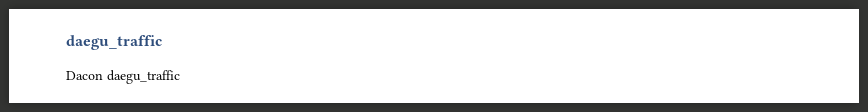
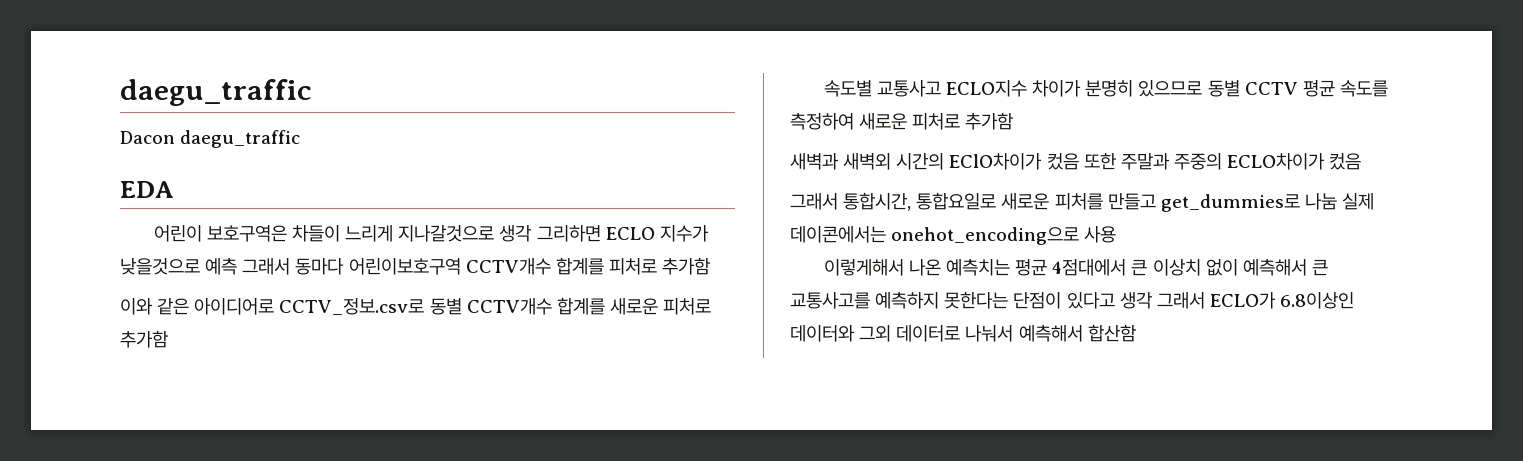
+ EDA
+ 어린이 보호구역은 차들이 느리게 지나갈것으로 생각 그리하면 ECLO 지수가 낮을것으로 예측 그래서 동마다 어린이보호구역 CCTV개수 합계를 피처로 추가함
+ 이와 같은 아이디어로 CCTV_정보.csv로 동별 CCTV개수 합계를 새로운 피처로 추가함
+ 속도별 교통사고 ECLO지수 차이가 분명히 있으므로 동별 CCTV 평균 속도를 측정하여 새로운 피처로 추가함
+ 새벽과 새벽외 시간의 EClO차이가 컸음 또한 주말과 주중의 ECLO차이가 컸음
+ 그래서 통합시간, 통합요일로 새로운 피처를 만들고 get_dummies로 나눔 실제 데이콘에서는 onehot_encoding으로 사용
+ 이렇게해서 나온 예측치는 평균 4점대에서 큰 이상치 없이 예측해서 큰 교통사고를 예측하지 못한다는 단점이 있다고 생각 그래서 ECLO가 6.8이상인 데이터와 그외 데이터로 나눠서 예측해서 합산함

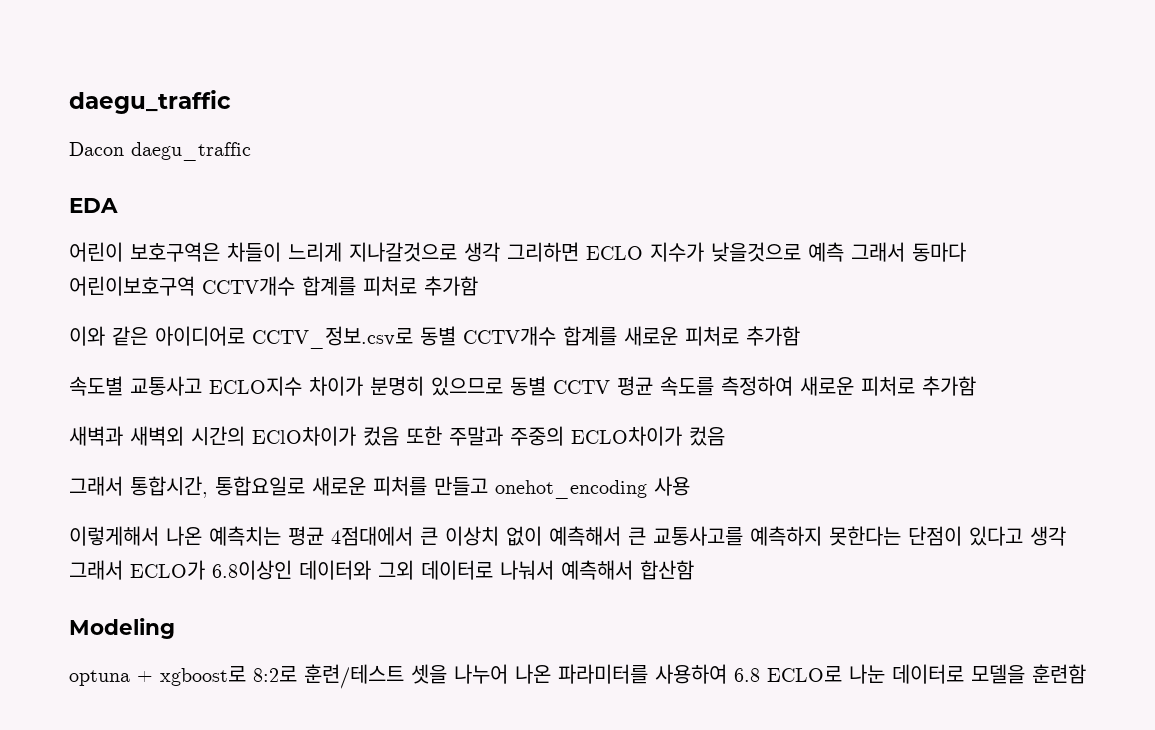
- 그래서 통합시간, 통합요일로 새로운 피처를 만들고 get_dummies로 나눔 실제 데이콘에서는 onehot_encoding으로 사용
+ 그래서 통합시간, 통합요일로 새로운 피처를 만들고 onehot_encoding 사용
+ Modeling
+ optuna + xgboost로 8:2로 훈련/테스트 셋을 나누어 나온 파라미터를 사용하여 6.8 ECLO로 나눈 데이터로 모델을 훈련함

